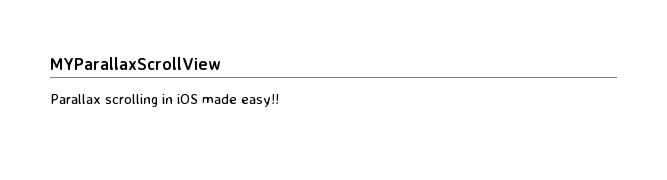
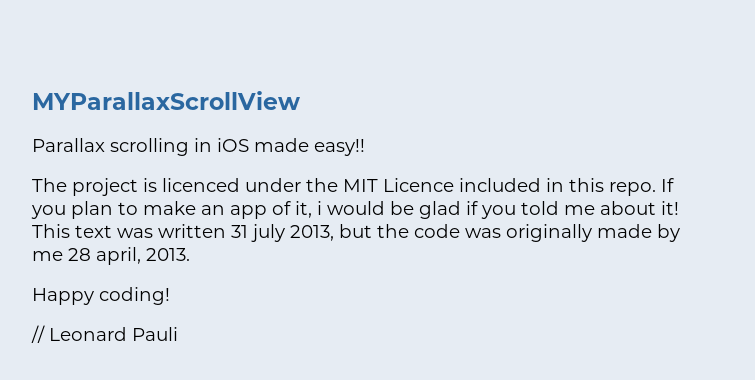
+ The project is licenced under the MIT Licence included in this repo. If you plan to make an app of it, i would be glad if you told me about it! This text was written 31 july 2013, but the code was originally made by me 28 april, 2013.
+ Happy coding!
+ // Leonard Pauli

